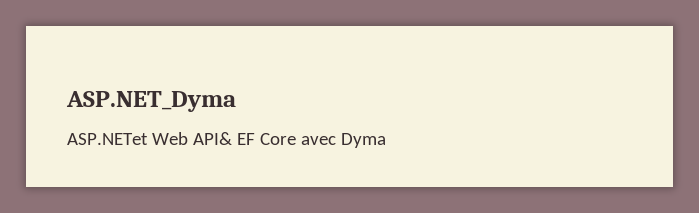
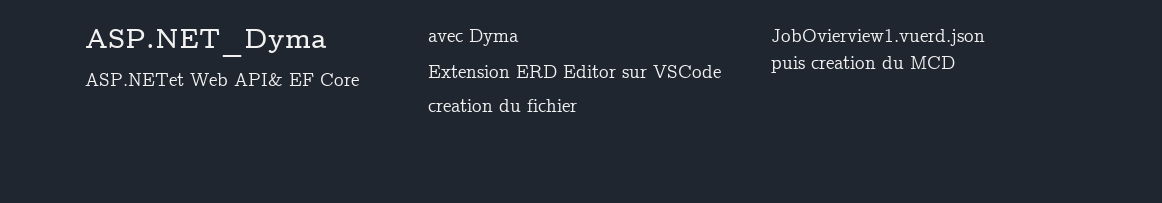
+ Extension ERD Editor sur VSCode
+ creation du fichier JobOvierview1.vuerd.json
+ puis creation du MCD

